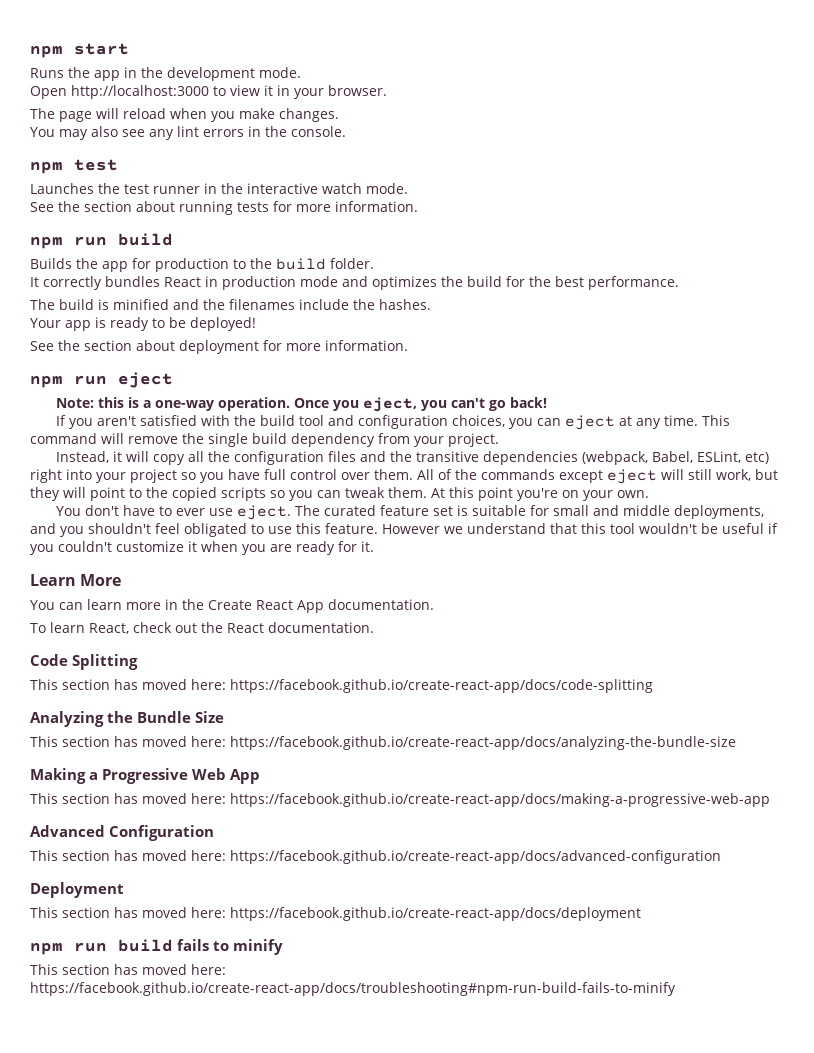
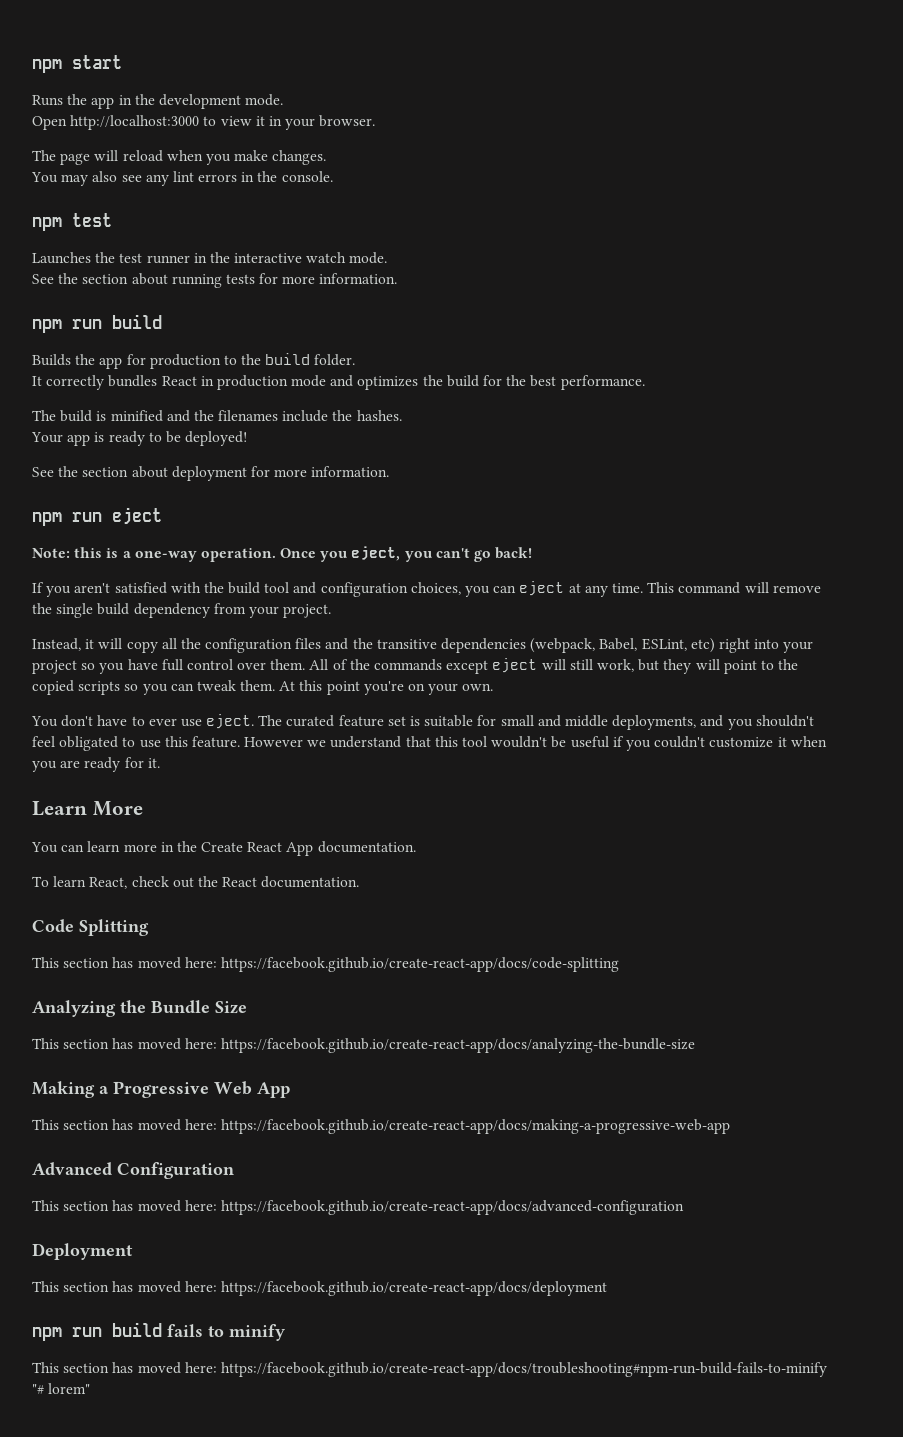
- This section has moved here: https://facebook.github.io/create-react-app/docs/troubleshooting#npm-run-build-fails-to-minify
+ This section has moved here: https://facebook.github.io/create-react-app/docs/troubleshooting#npm-run-build-fails-to-minify "# lorem"

